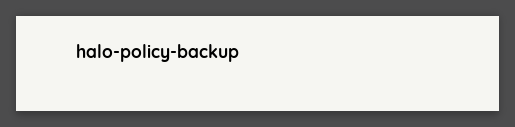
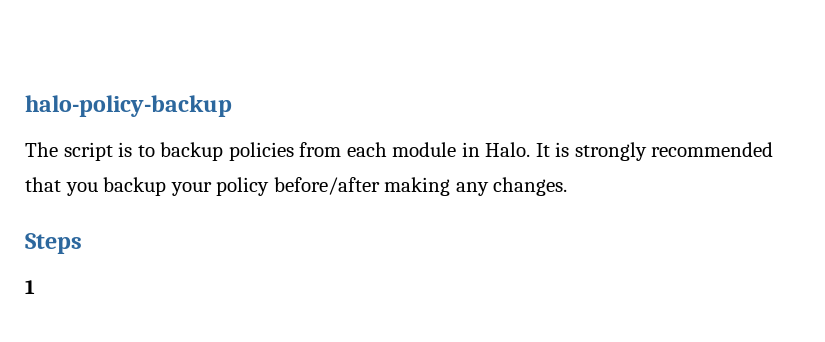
+ The script is to backup policies from each module in Halo. It is strongly recommended that you backup your policy before/after making any changes.
+ Steps
+ 1

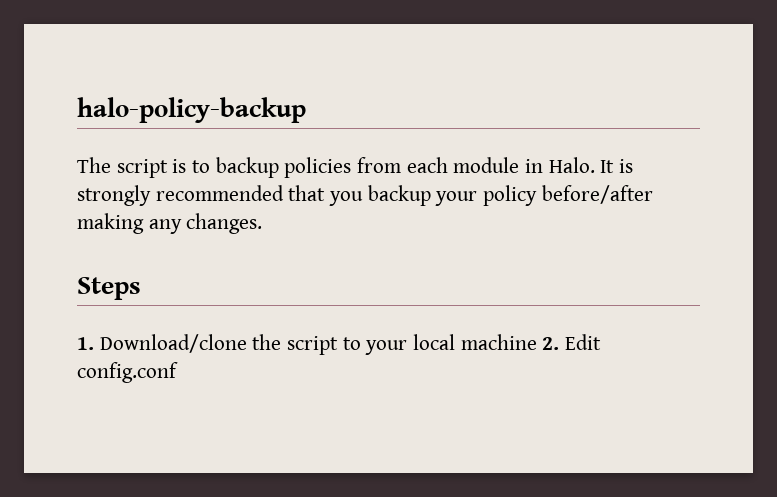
- 1
+ 1. Download/clone the script to your local machine 2. Edit config.conf

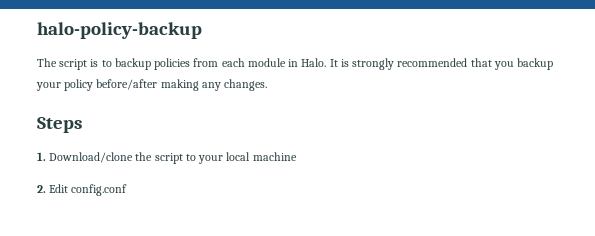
- 1. Download/clone the script to your local machine 2. Edit config.conf
+ 1. Download/clone the script to your local machine
+ 2. Edit config.conf

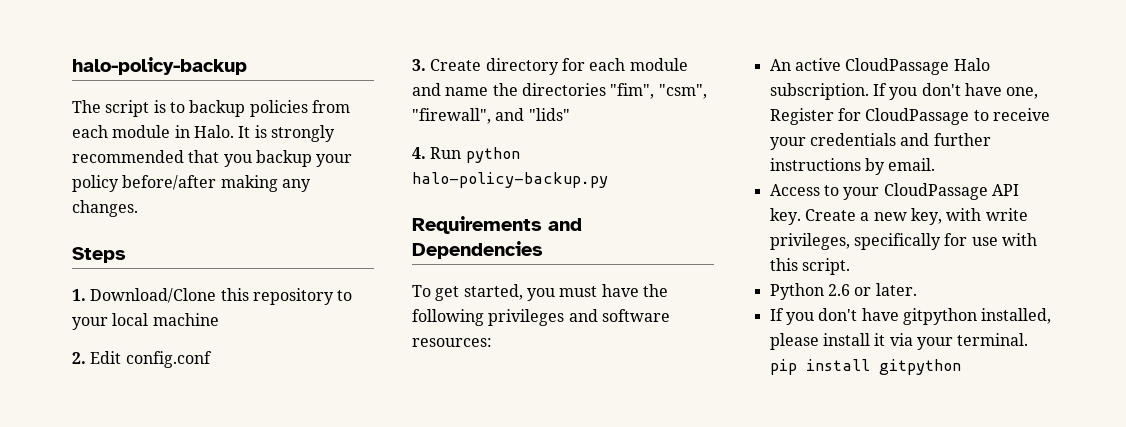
- 1. Download/clone the script to your local machine
+ 1. Download/Clone this repository to your local machine
+ 3. Create directory for each module and name the directories "fim", "csm", "firewall", and "lids"
+ 4. Run python halo-policy-backup.py
+ Requirements and Dependencies
+ To get started, you must have the following privileges and software resources:
+ An active CloudPassage Halo subscription. If you don't have one, Register for CloudPassage to receive your credentials and further instructions by email.
+ Access to your CloudPassage API key. Create a new key, with write privileges, specifically for use with this script.
+ Python 2.6 or later.
+ If you don't have gitpython installed, please install it via your terminal. pip install gitpython

